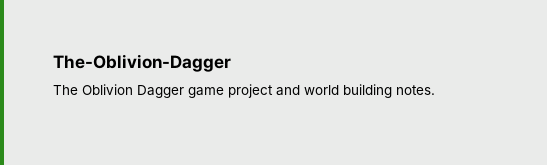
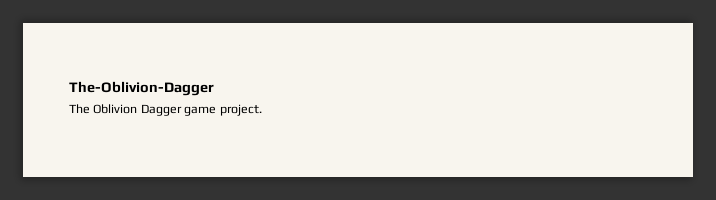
- The Oblivion Dagger game project and world building notes.
+ The Oblivion Dagger game project.

